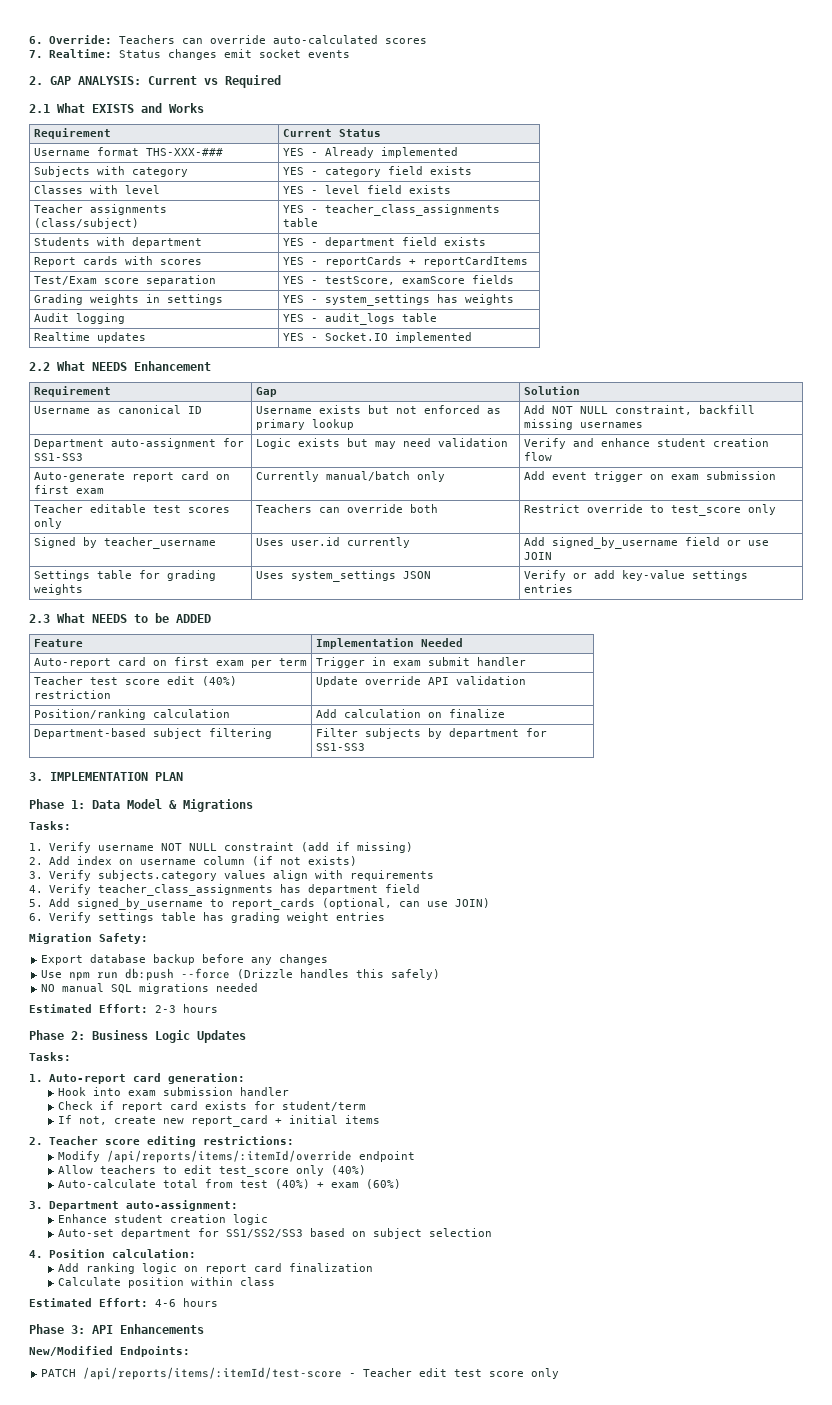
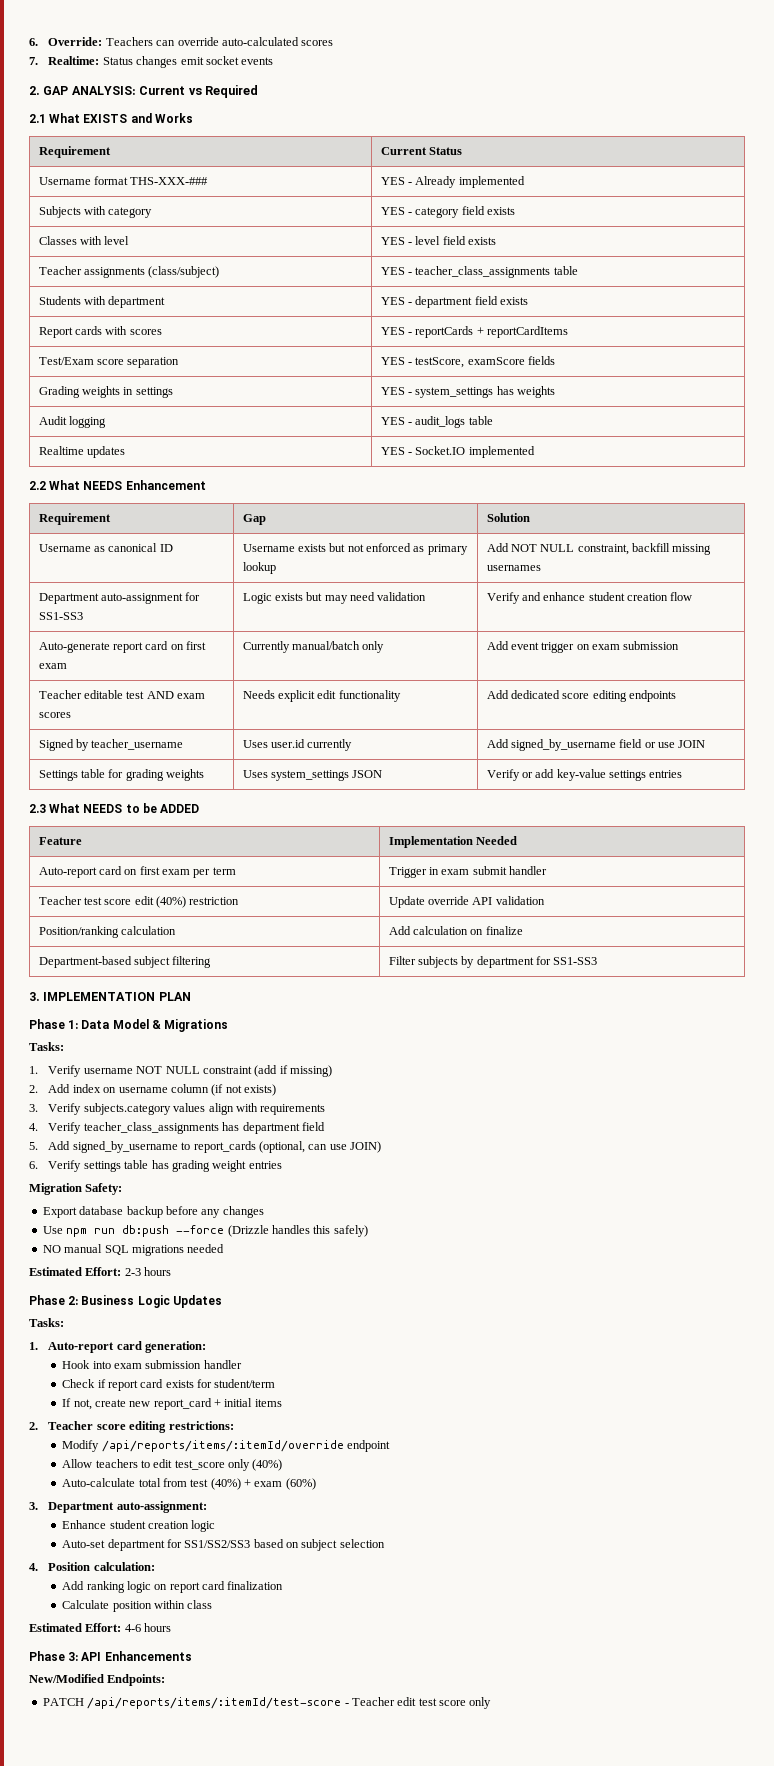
- Teacher editable test scores only | Teachers can override both | Restrict override to test_score only
+ Teacher editable test AND exam scores | Needs explicit edit functionality | Add dedicated score editing endpoints

